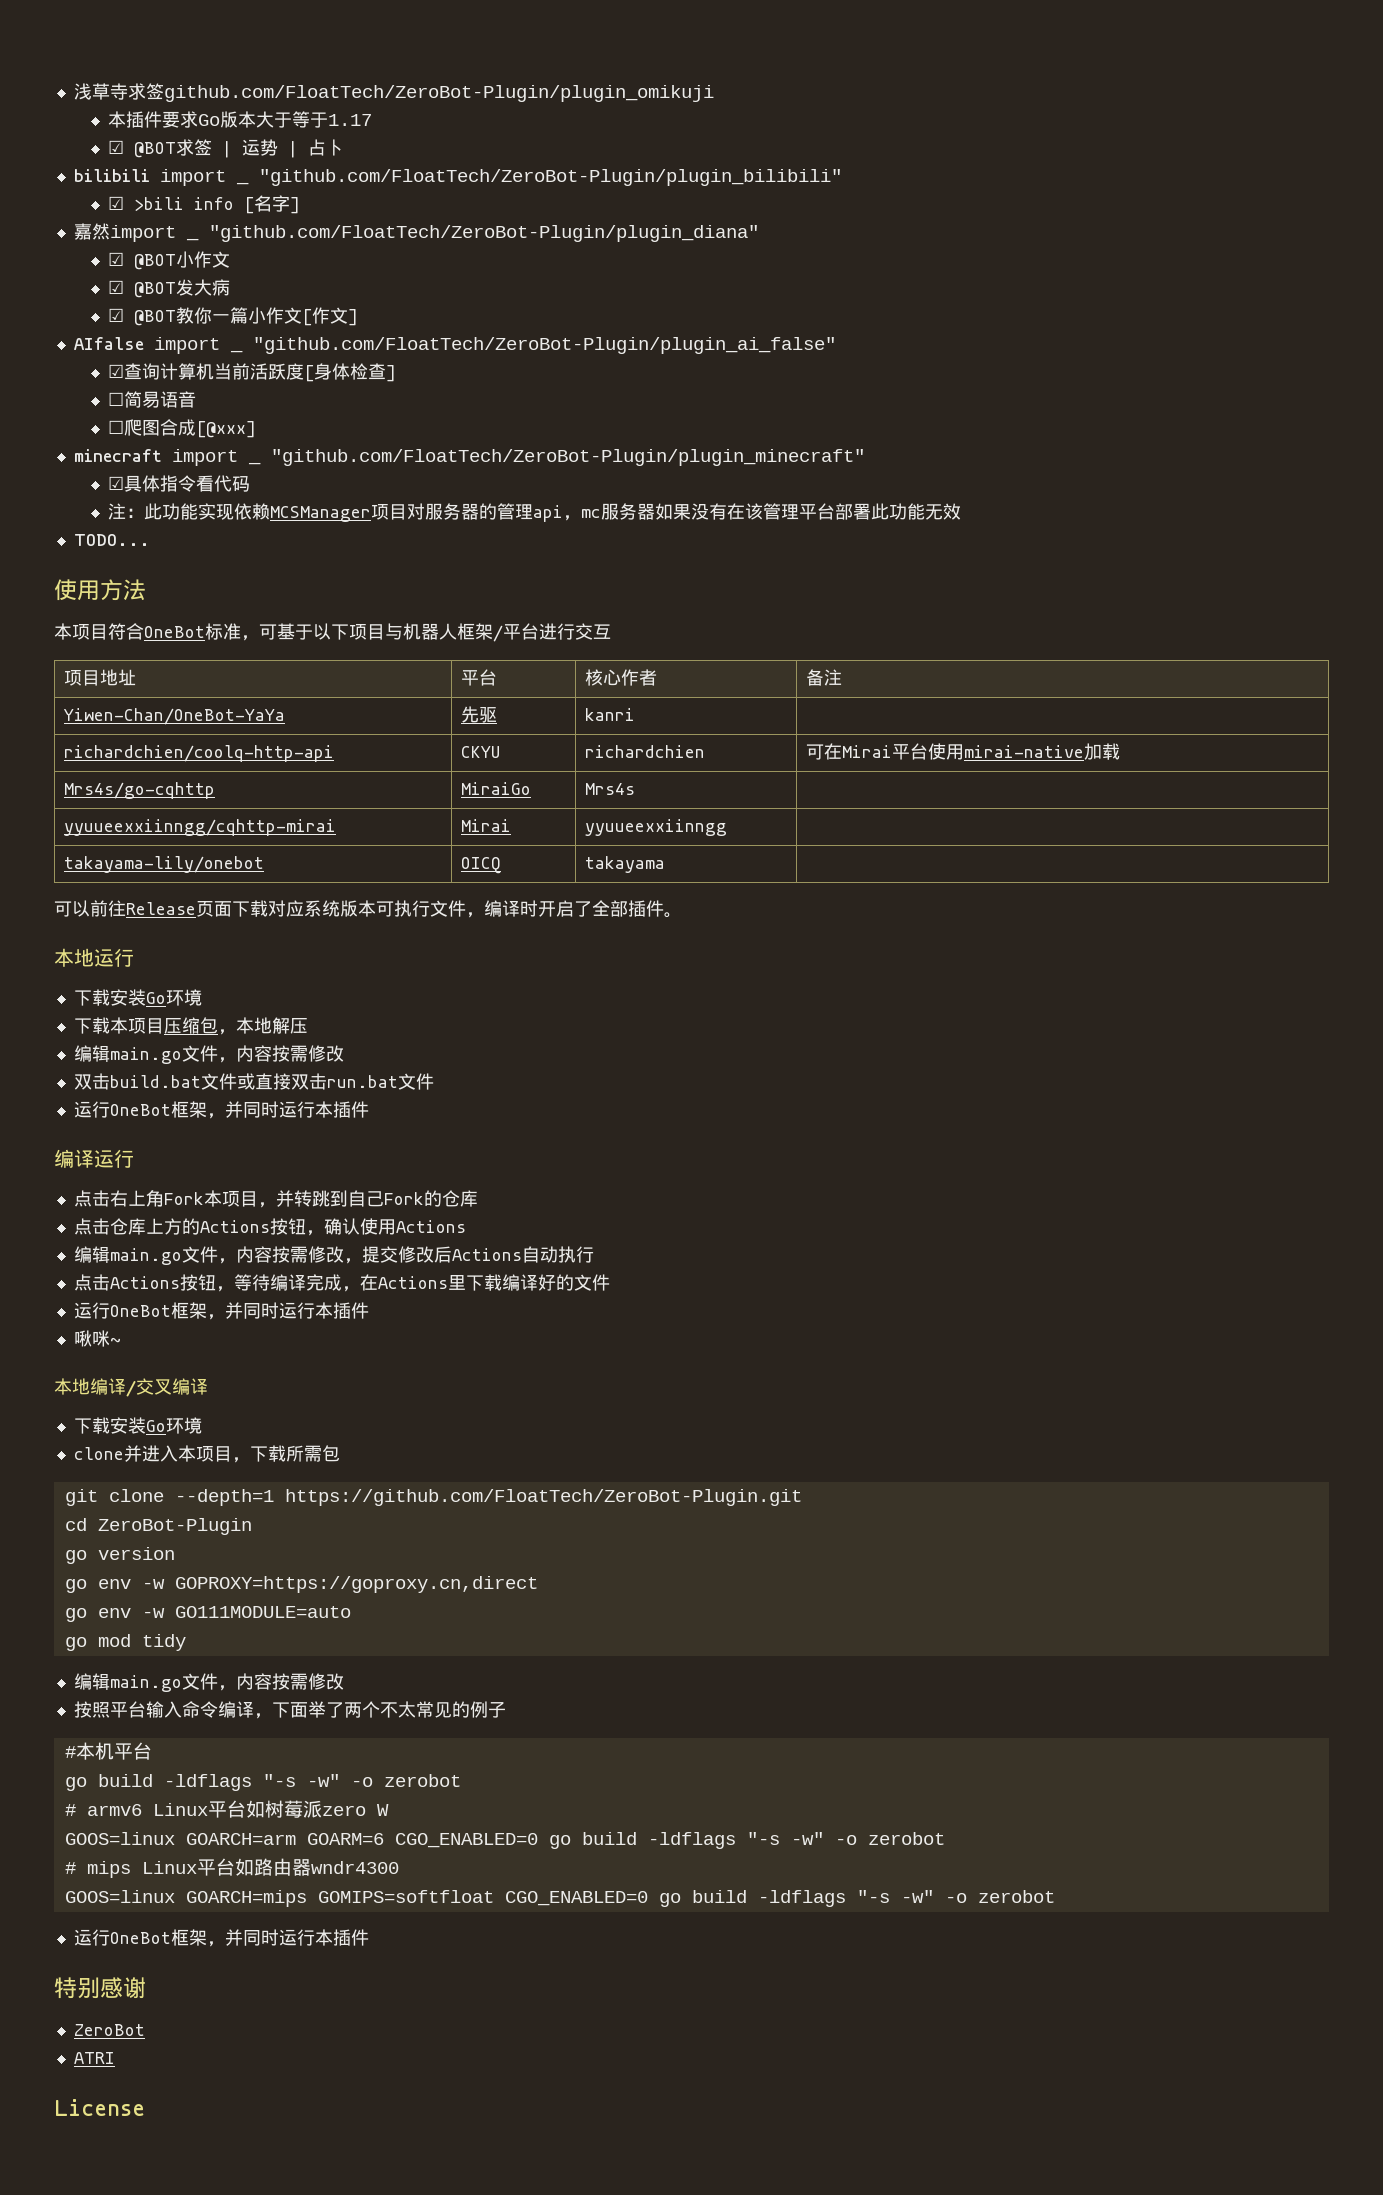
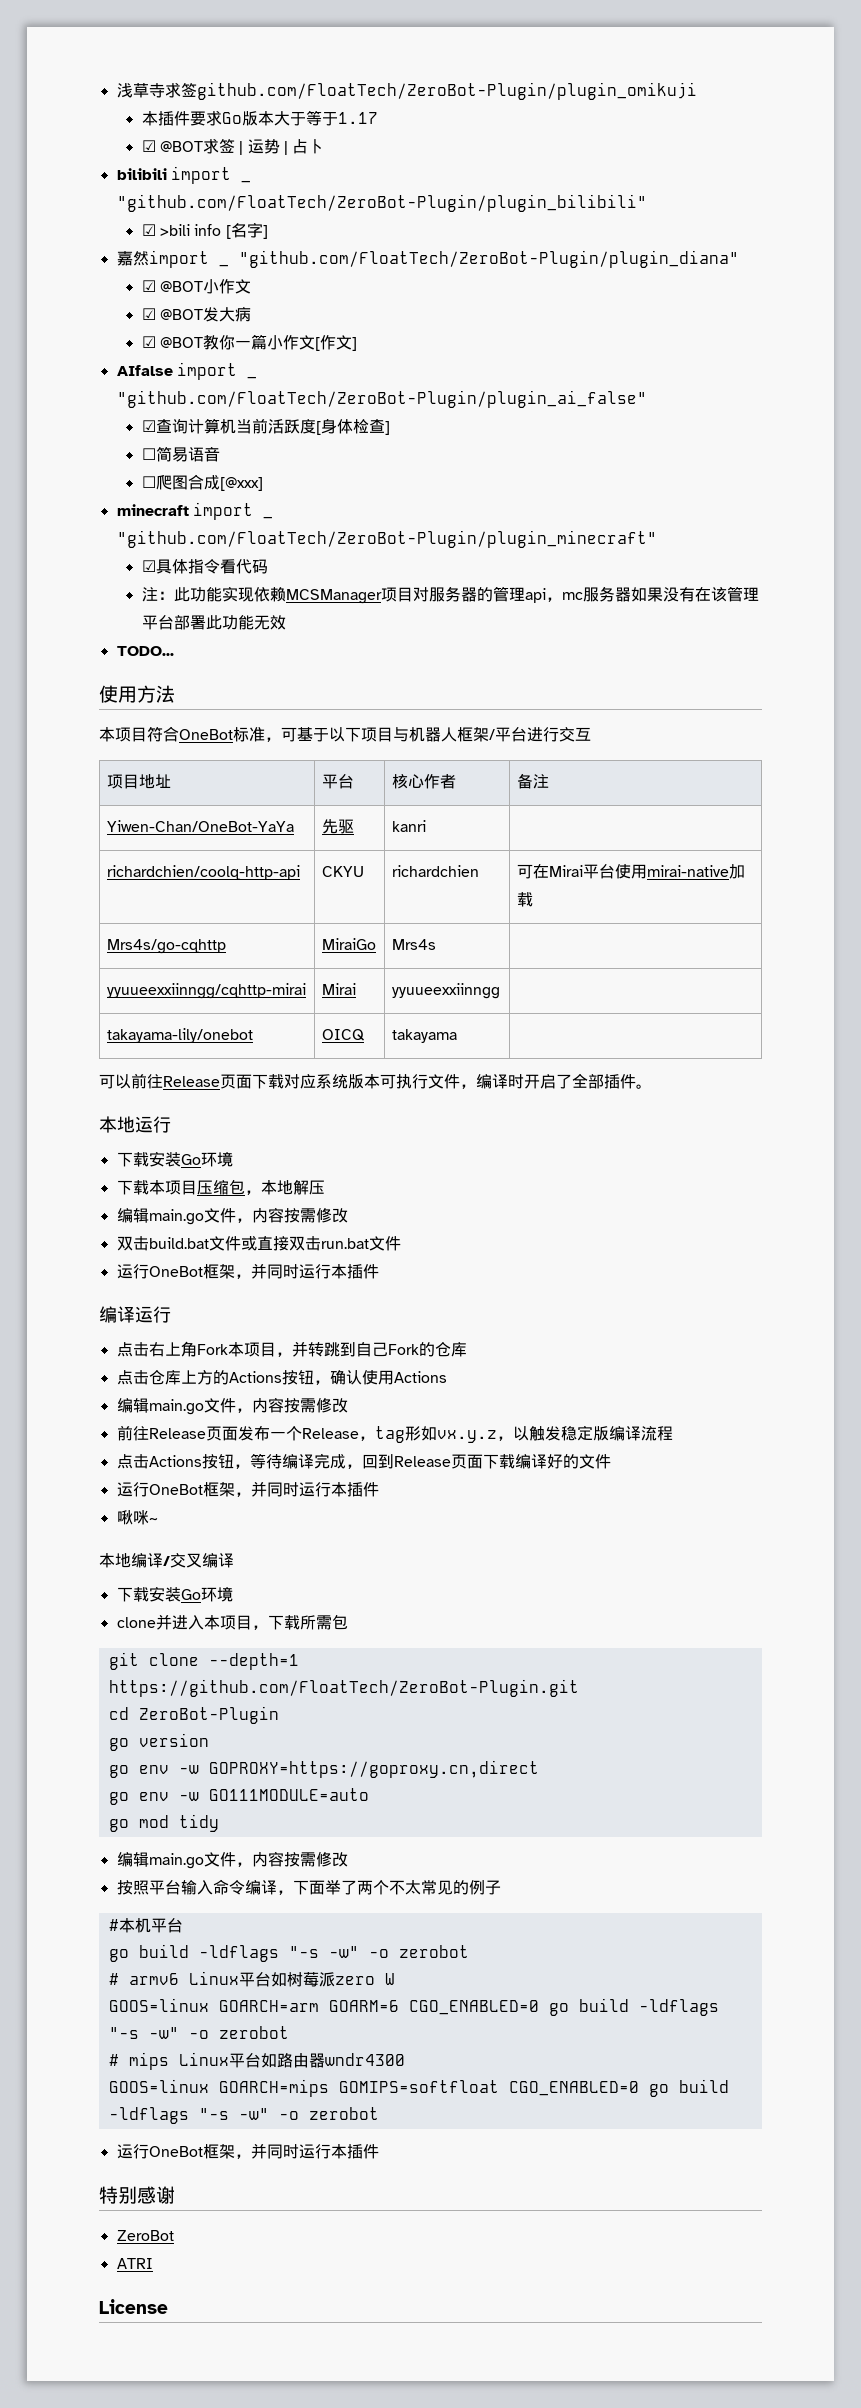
  点击仓库上方的Actions按钮，确认使用Actions
- 编辑main.go文件，内容按需修改，提交修改后Actions自动执行
+ 编辑main.go文件，内容按需修改
+ 前往Release页面发布一个Release，tag形如vx.y.z，以触发稳定版编译流程
- 点击Actions按钮，等待编译完成，在Actions里下载编译好的文件
+ 点击Actions按钮，等待编译完成，回到Release页面下载编译好的文件

